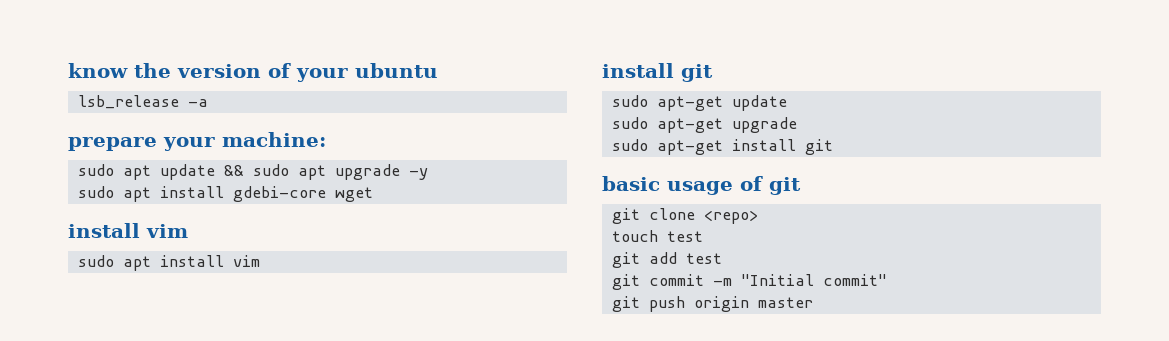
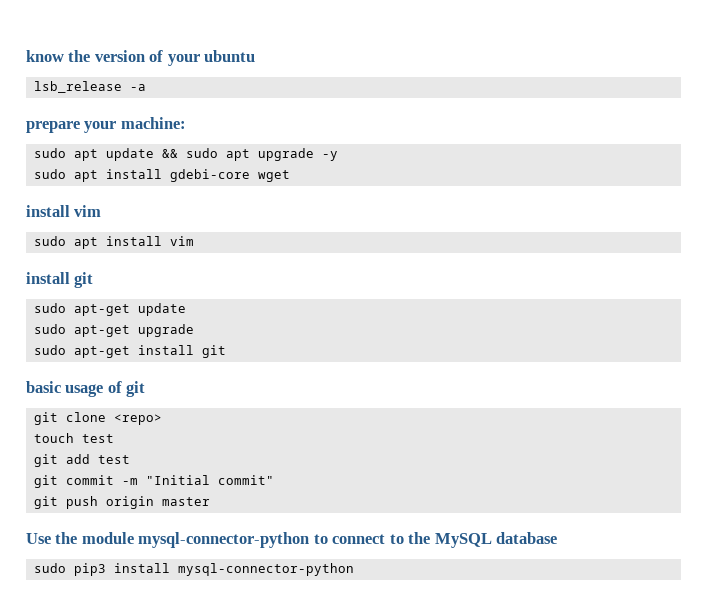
+ Use the module mysql-connector-python to connect to the MySQL database
+ sudo pip3 install mysql-connector-python

